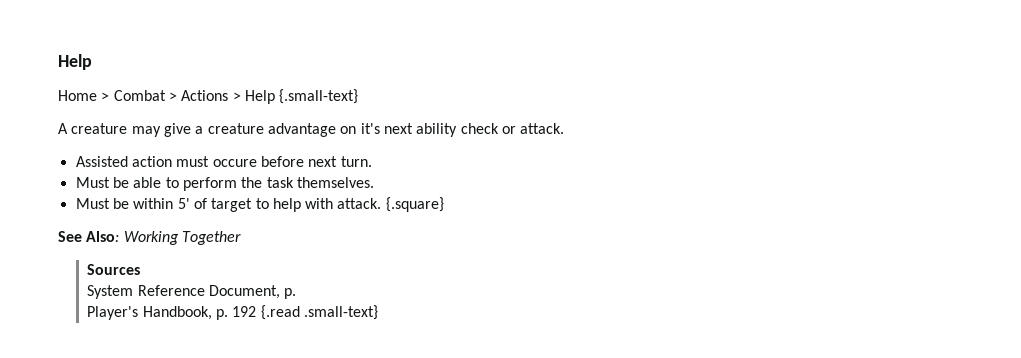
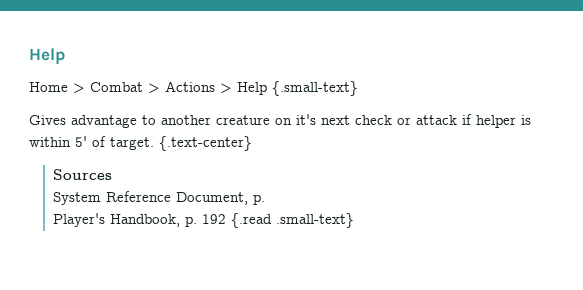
- A creature may give a creature advantage on it's next ability check or attack.
- Assisted action must occure before next turn.
- Must be able to perform the task themselves.
- Must be within 5' of target to help with attack. {.square}
- See Also: Working Together
+ Gives advantage to another creature on it's next check or attack if helper is within 5' of target. {.text-center}

